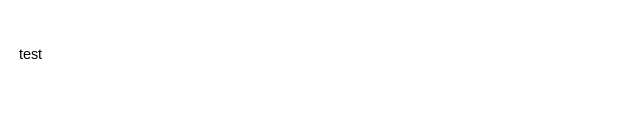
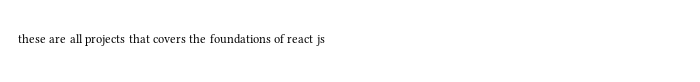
- test
+ these are all projects that covers the foundations of react js

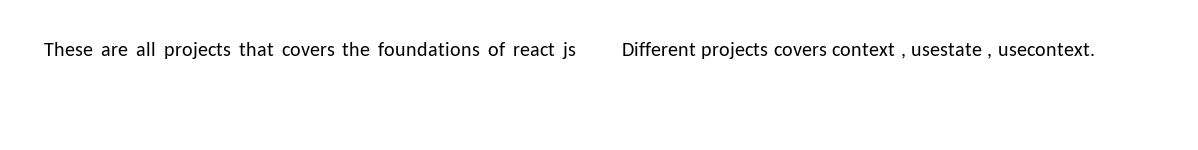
- these are all projects that covers the foundations of react js
+ These are all projects that covers the foundations of react js Different projects covers context , usestate , usecontext.

